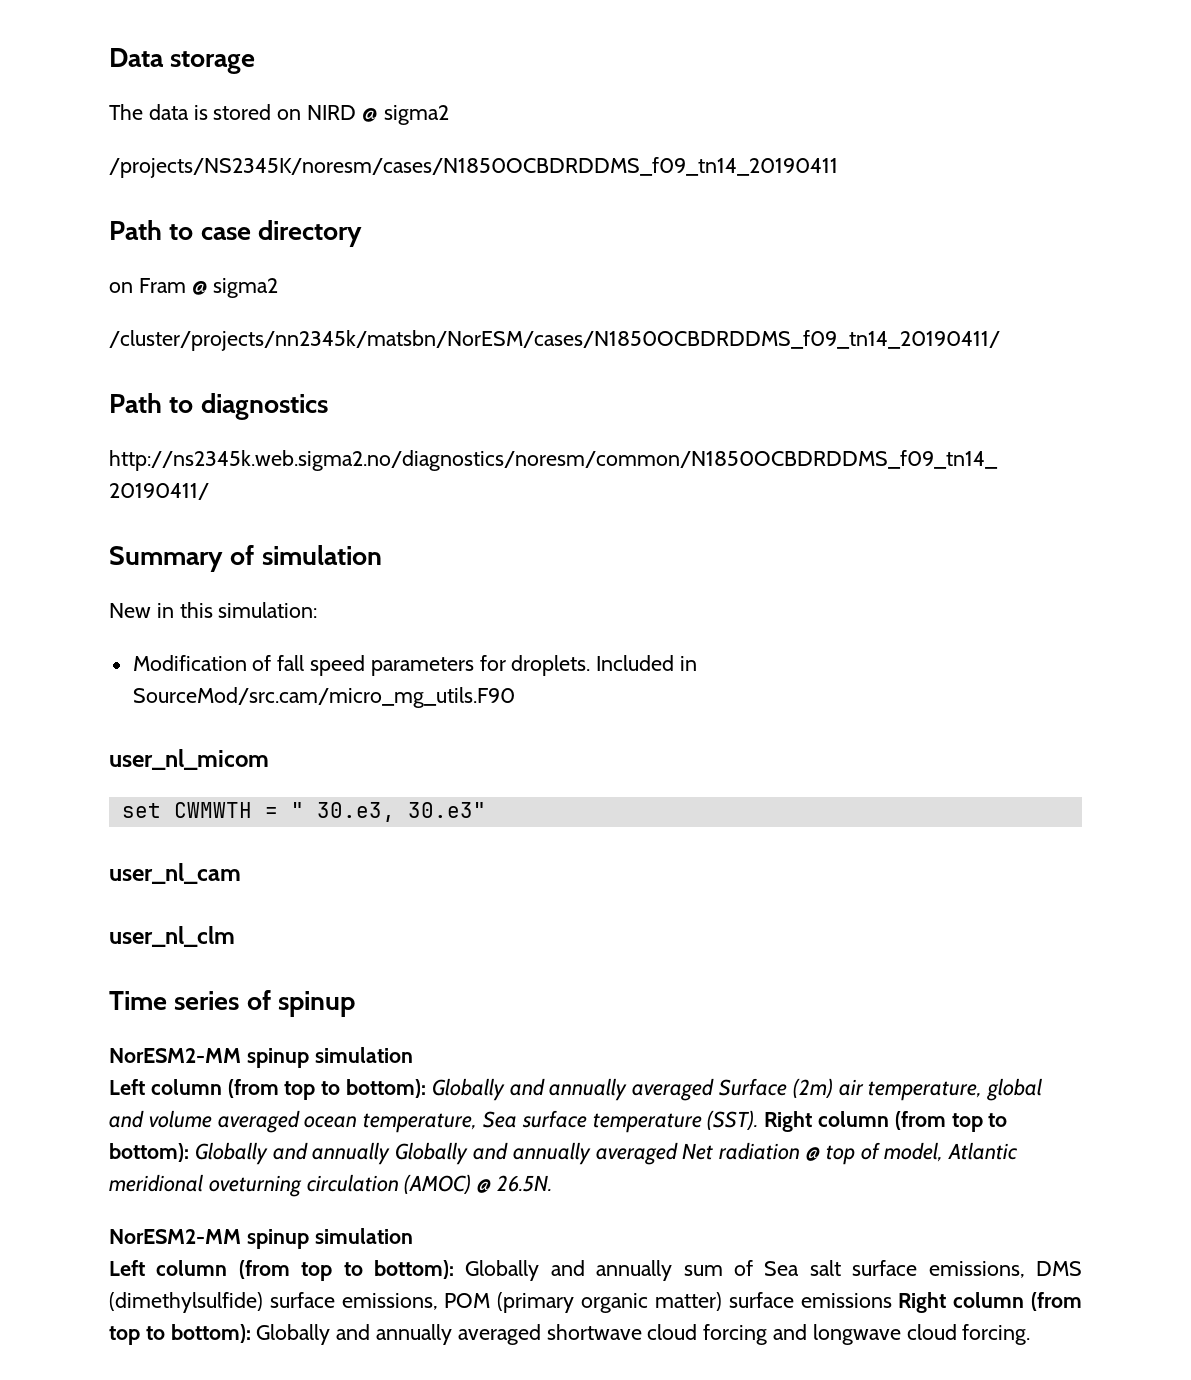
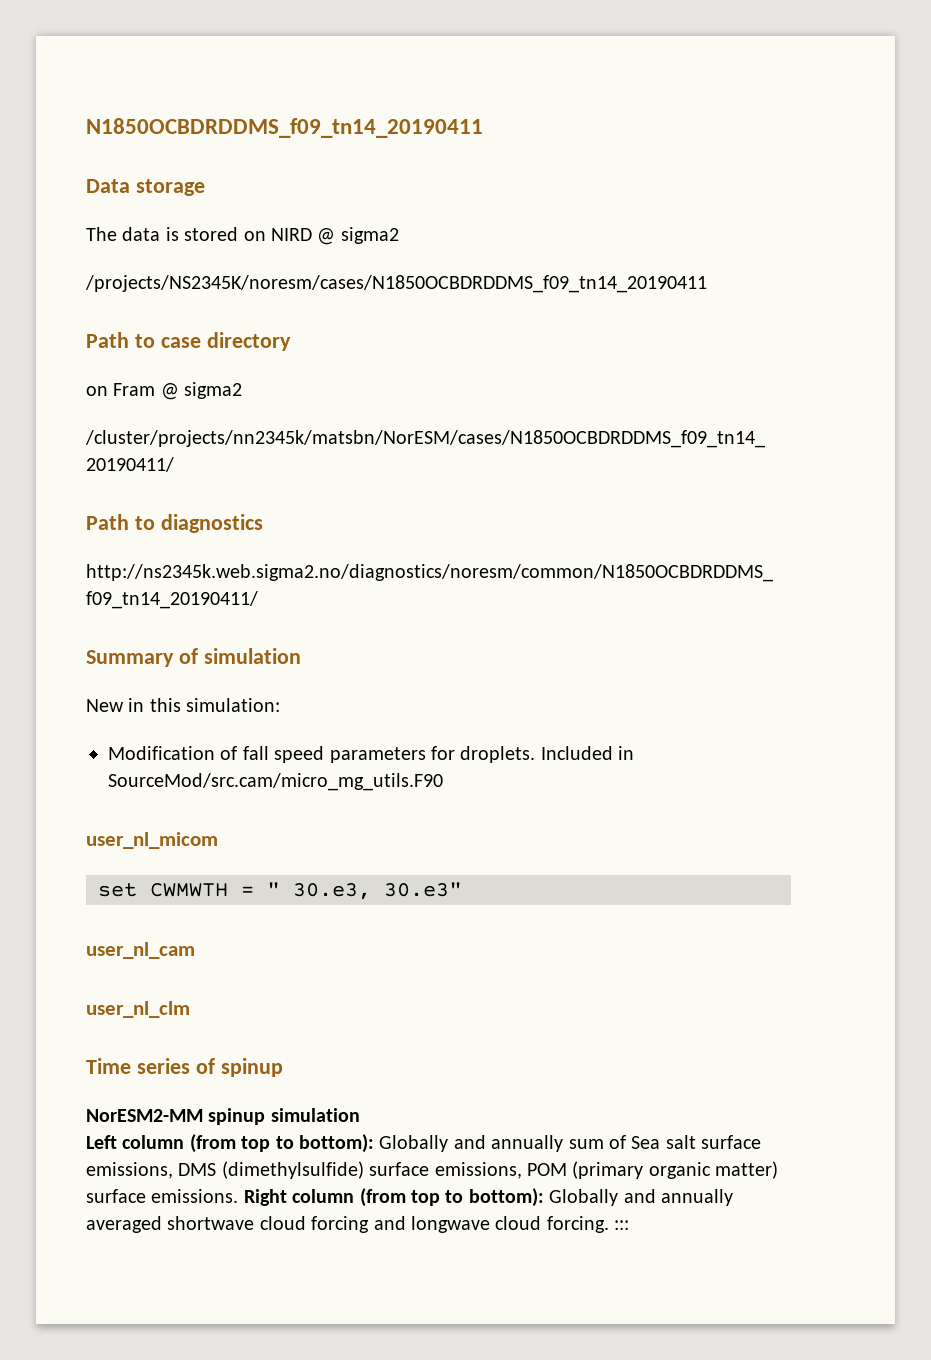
+ N1850OCBDRDDMS_f09_tn14_20190411
- Left column (from top to bottom): Globally and annually averaged Surface (2m) air temperature, global and volume averaged ocean temperature, Sea surface temperature (SST). Right column (from top to bottom): Globally and annually Globally and annually averaged Net radiation @ top of model, Atlantic meridional oveturning circulation (AMOC) @ 26.5N.
- NorESM2-MM spinup simulation
- Left column (from top to bottom): Globally and annually sum of Sea salt surface emissions, DMS (dimethylsulfide) surface emissions, POM (primary organic matter) surface emissions Right column (from top to bottom): Globally and annually averaged shortwave cloud forcing and longwave cloud forcing.
+ Left column (from top to bottom): Globally and annually sum of Sea salt surface emissions, DMS (dimethylsulfide) surface emissions, POM (primary organic matter) surface emissions. Right column (from top to bottom): Globally and annually averaged shortwave cloud forcing and longwave cloud forcing. :::

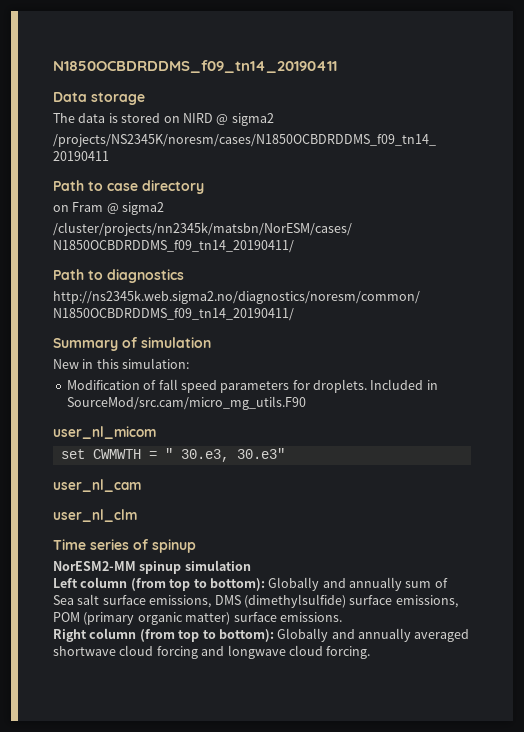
- Left column (from top to bottom): Globally and annually sum of Sea salt surface emissions, DMS (dimethylsulfide) surface emissions, POM (primary organic matter) surface emissions. Right column (from top to bottom): Globally and annually averaged shortwave cloud forcing and longwave cloud forcing. :::
+ Left column (from top to bottom): Globally and annually sum of Sea salt surface emissions, DMS (dimethylsulfide) surface emissions, POM (primary organic matter) surface emissions.
+ Right column (from top to bottom): Globally and annually averaged shortwave cloud forcing and longwave cloud forcing.

